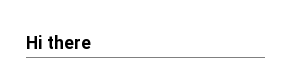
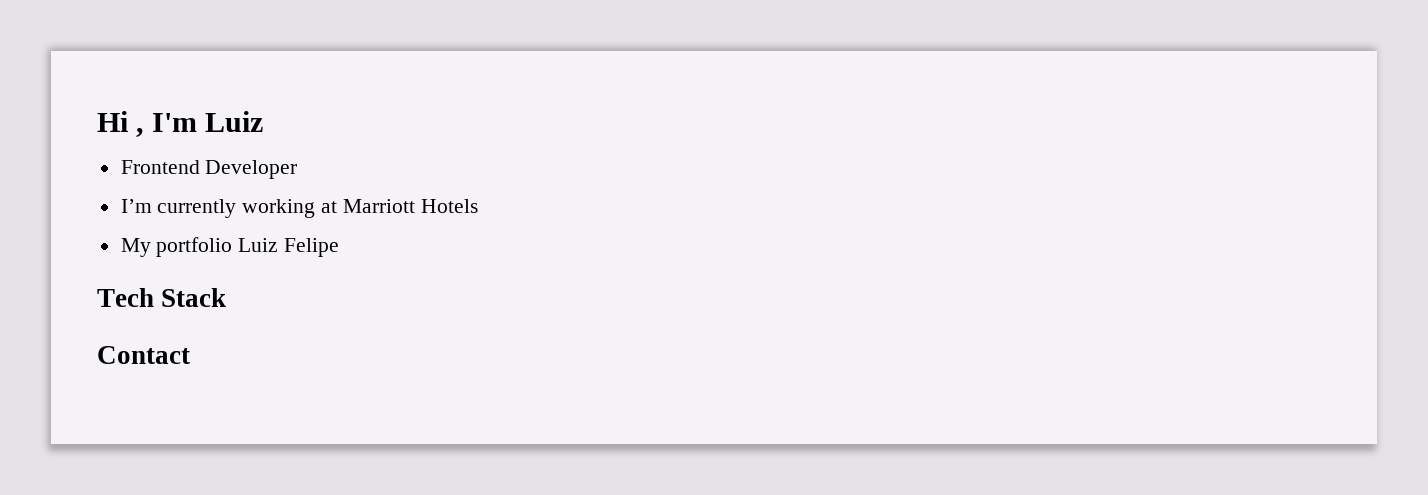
- Hi there
+ Hi , I'm Luiz
+ Frontend Developer
+ I’m currently working at Marriott Hotels
+ My portfolio Luiz Felipe
+ Tech Stack
+ Contact

